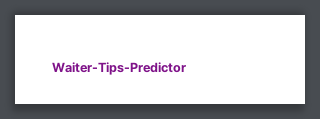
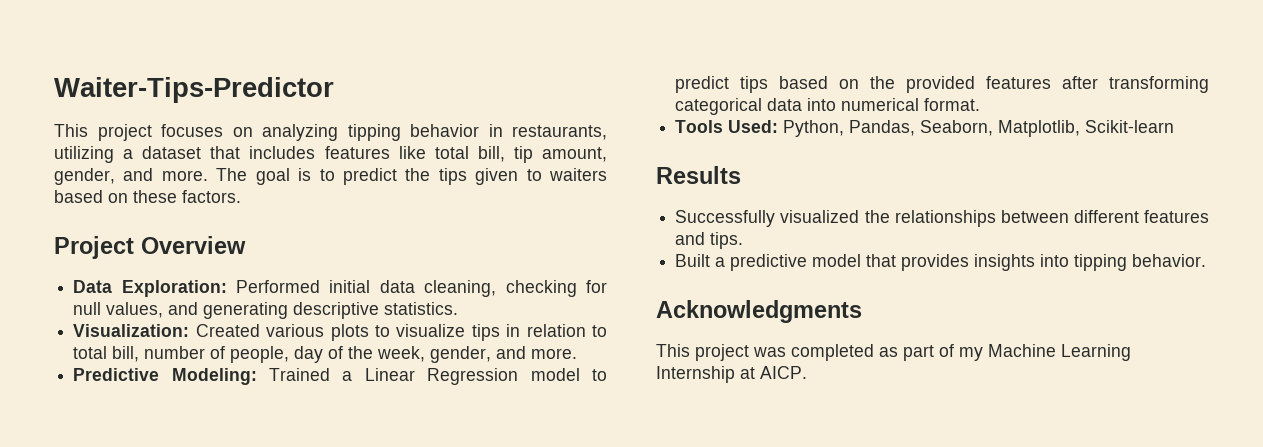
+ This project focuses on analyzing tipping behavior in restaurants, utilizing a dataset that includes features like total bill, tip amount, gender, and more. The goal is to predict the tips given to waiters based on these factors.
+ Project Overview
+ Data Exploration: Performed initial data cleaning, checking for null values, and generating descriptive statistics.
+ Visualization: Created various plots to visualize tips in relation to total bill, number of people, day of the week, gender, and more.
+ Predictive Modeling: Trained a Linear Regression model to predict tips based on the provided features after transforming categorical data into numerical format.
+ Tools Used: Python, Pandas, Seaborn, Matplotlib, Scikit-learn
+ Results
+ Successfully visualized the relationships between different features and tips.
+ Built a predictive model that provides insights into tipping behavior.
+ Acknowledgments
+ This project was completed as part of my Machine Learning Internship at AICP.

